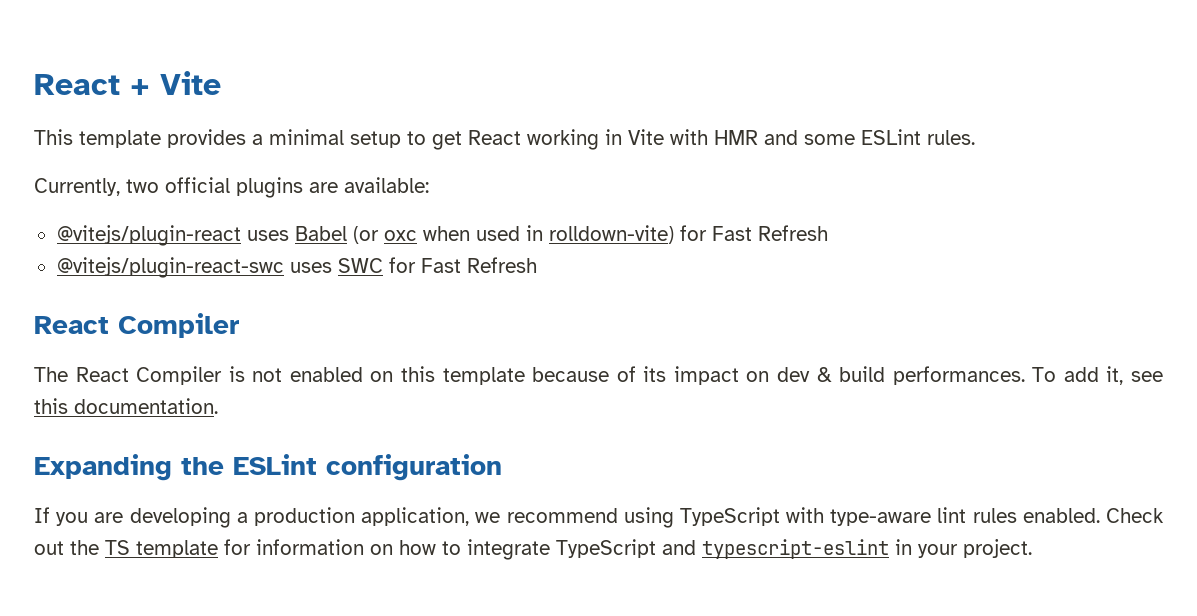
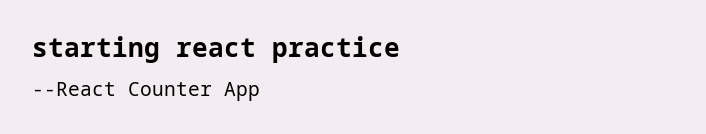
- React + Vite
- This template provides a minimal setup to get React working in Vite with HMR and some ESLint rules.
- Currently, two official plugins are available:
- @vitejs/plugin-react uses Babel (or oxc when used in rolldown-vite) for Fast Refresh
- @vitejs/plugin-react-swc uses SWC for Fast Refresh
- React Compiler
- The React Compiler is not enabled on this template because of its impact on dev & build performances. To add it, see this documentation.
- Expanding the ESLint configuration
- If you are developing a production application, we recommend using TypeScript with type-aware lint rules enabled. Check out the TS template for information on how to integrate TypeScript and typescript-eslint in your project.
+ starting react practice
+ --React Counter App

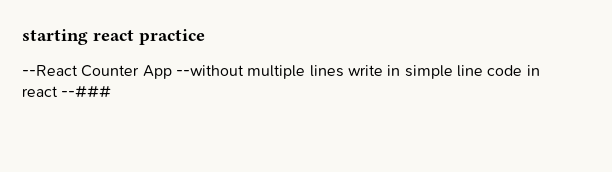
- --React Counter App
+ --React Counter App --without multiple lines write in simple line code in react --###

